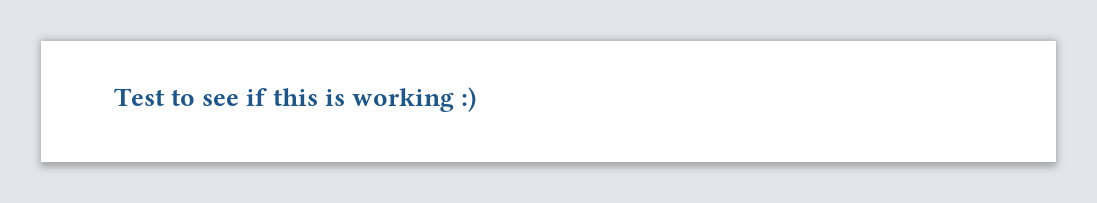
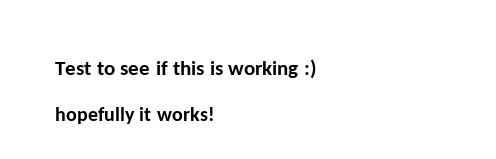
+ hopefully it works!

